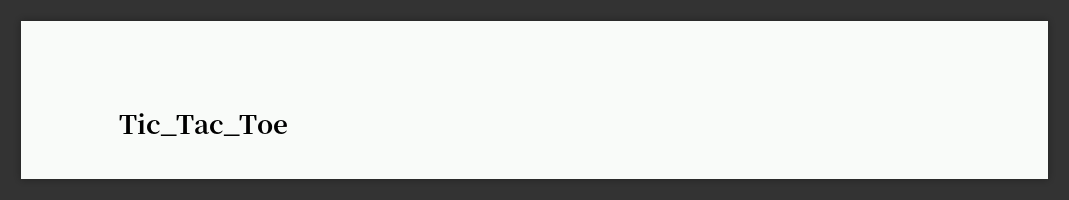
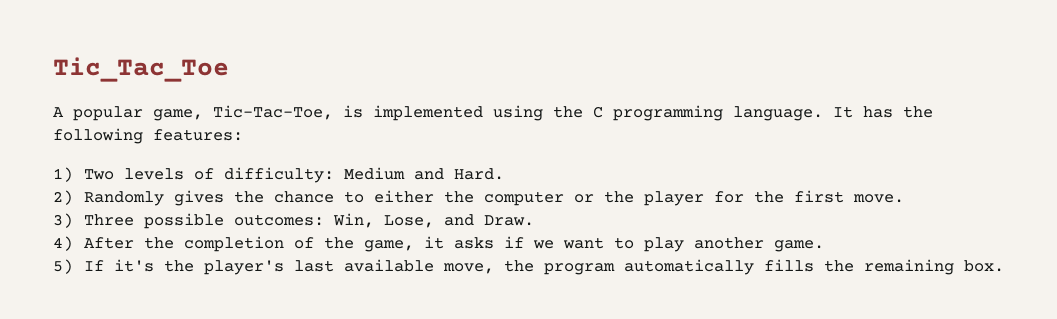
+ A popular game, Tic-Tac-Toe, is implemented using the C programming language. It has the following features:
+ 1) Two levels of difficulty: Medium and Hard.
+ 2) Randomly gives the chance to either the computer or the player for the first move.
+ 3) Three possible outcomes: Win, Lose, and Draw.
+ 4) After the completion of the game, it asks if we want to play another game.
+ 5) If it's the player's last available move, the program automatically fills the remaining box.

